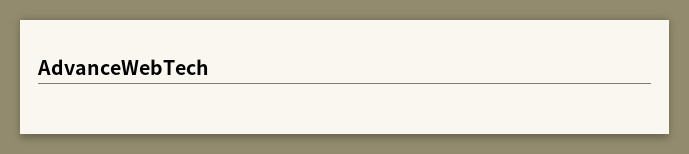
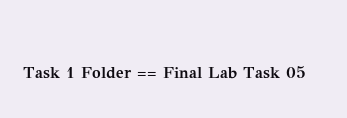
- AdvanceWebTech
+ Task 1 Folder == Final Lab Task 05

